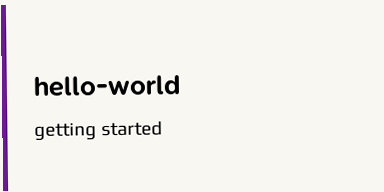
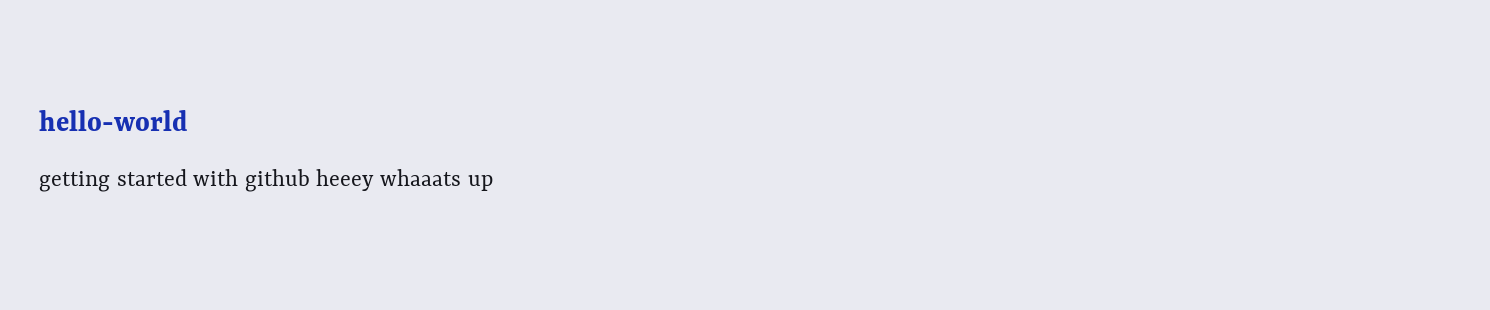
- getting started
+ getting started with github heeey whaaats up

